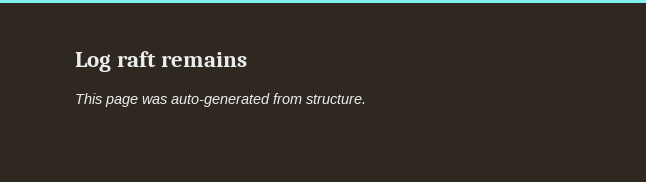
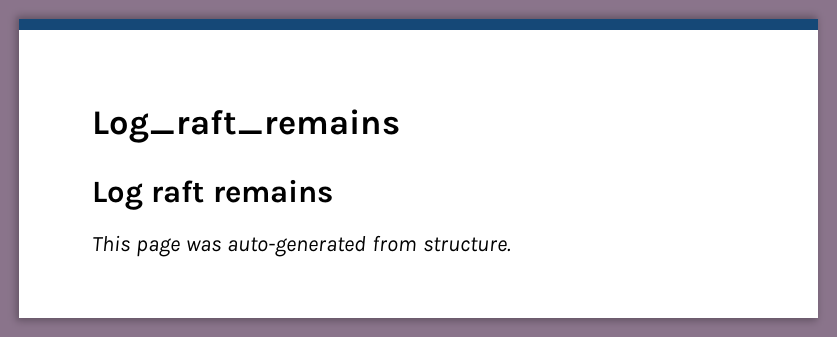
+ Log_raft_remains

